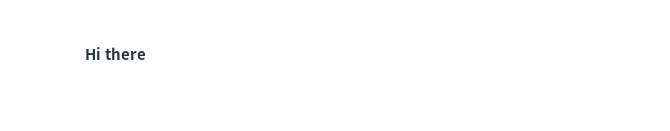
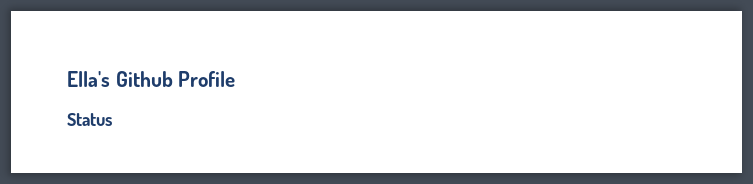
- Hi there
+ Ella's Github Profile
+ Status

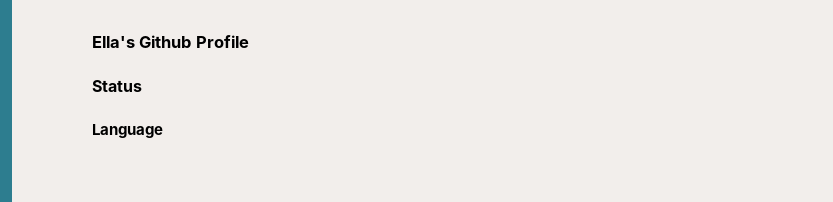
+ Language

